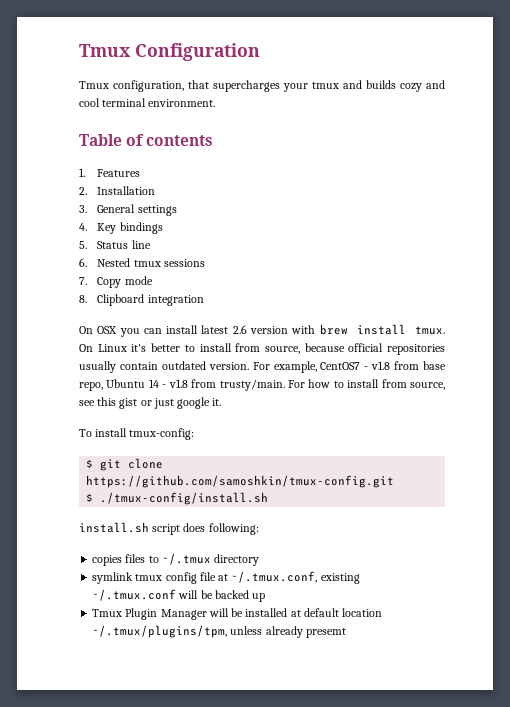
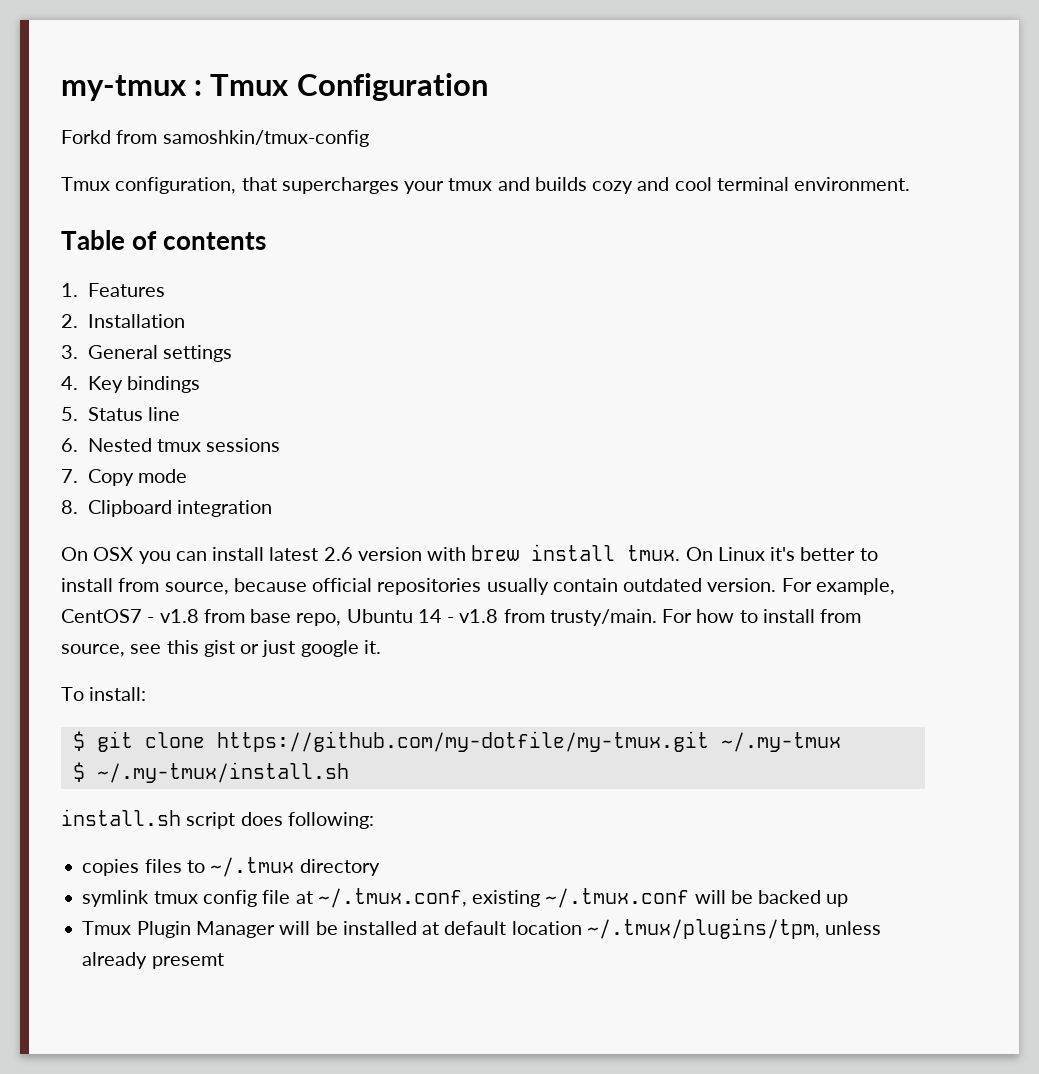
- Tmux Configuration
+ my-tmux : Tmux Configuration
+ Forkd from samoshkin/tmux-config
- To install tmux-config:
+ To install:
- $ git clone https://github.com/samoshkin/tmux-config.git
- $ ./tmux-config/install.sh
+ $ git clone https://github.com/my-dotfile/my-tmux.git ~/.my-tmux
+ $ ~/.my-tmux/install.sh

